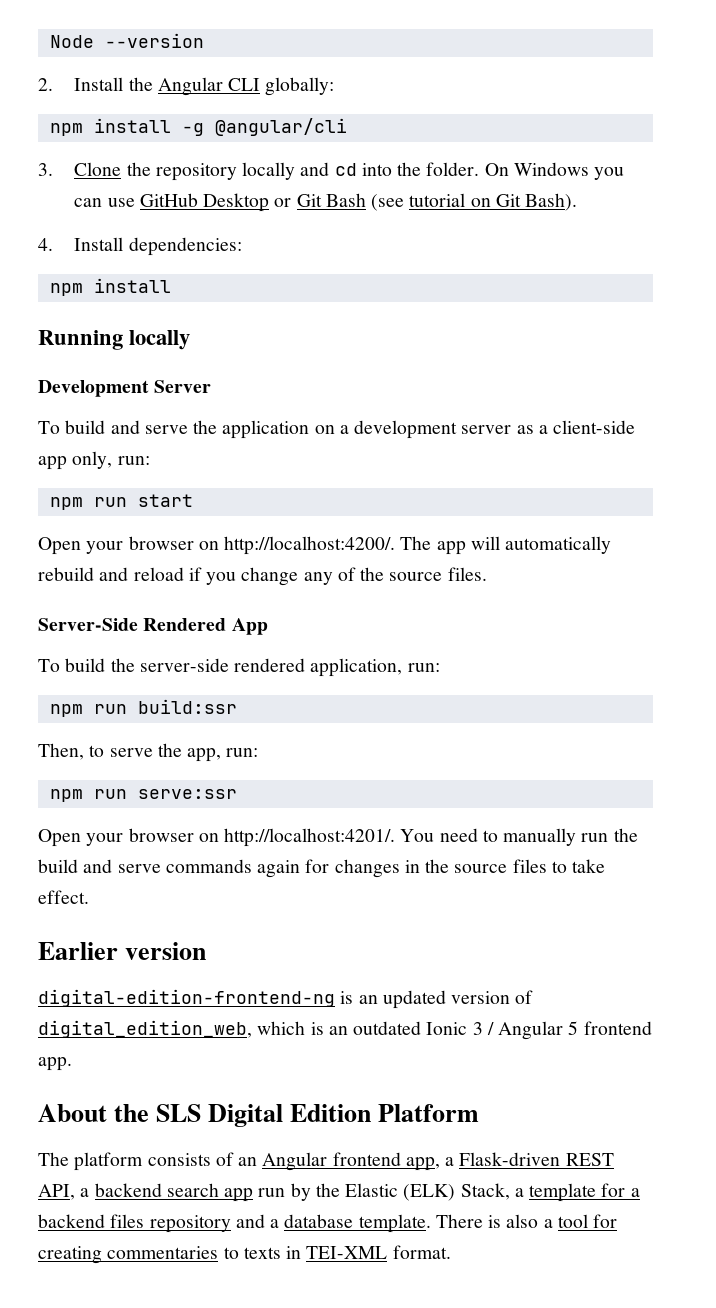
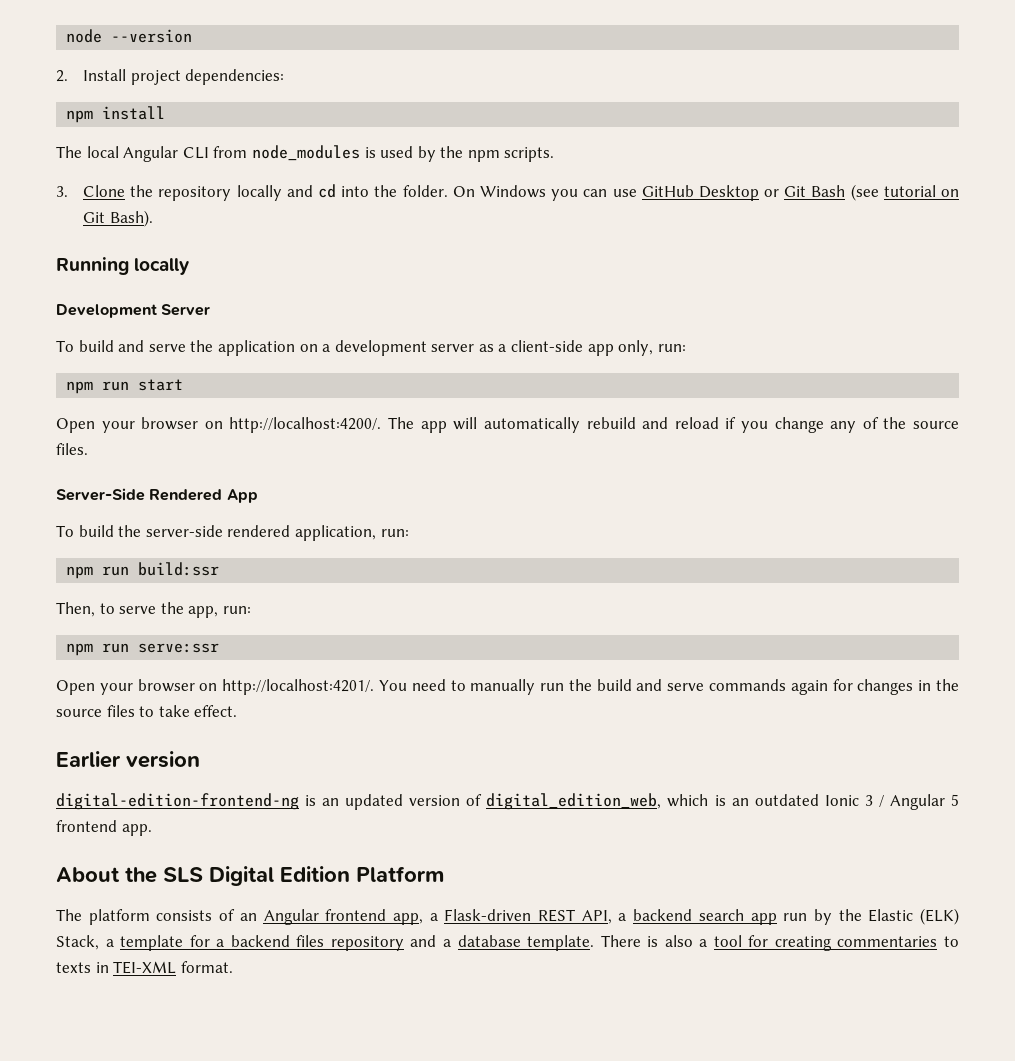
- Node --version
+ node --version
- 2. Install the Angular CLI globally:
- npm install -g @angular/cli
+ 2. Install project dependencies:
+ npm install
+ The local Angular CLI from node_modules is used by the npm scripts.
- 4. Install dependencies:
- npm install

